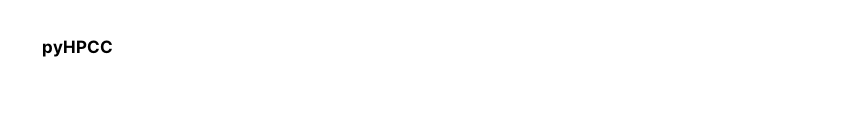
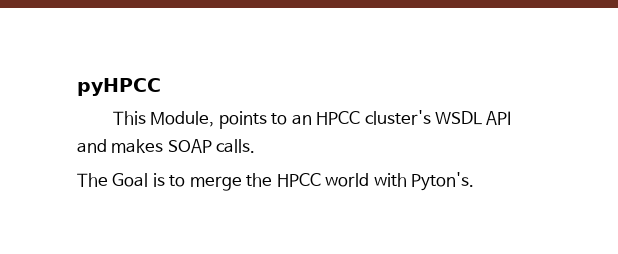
+ This Module, points to an HPCC cluster's WSDL API and makes SOAP calls.
+ The Goal is to merge the HPCC world with Pyton's.

